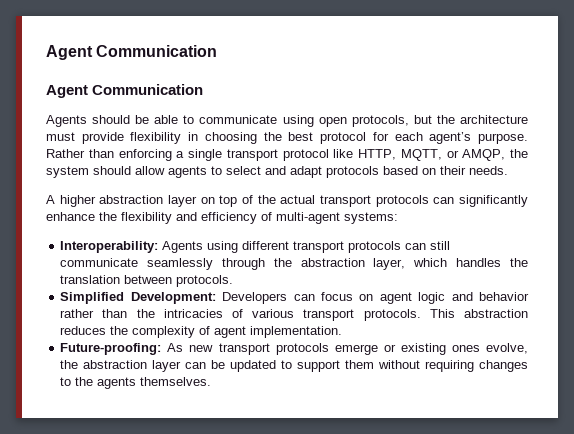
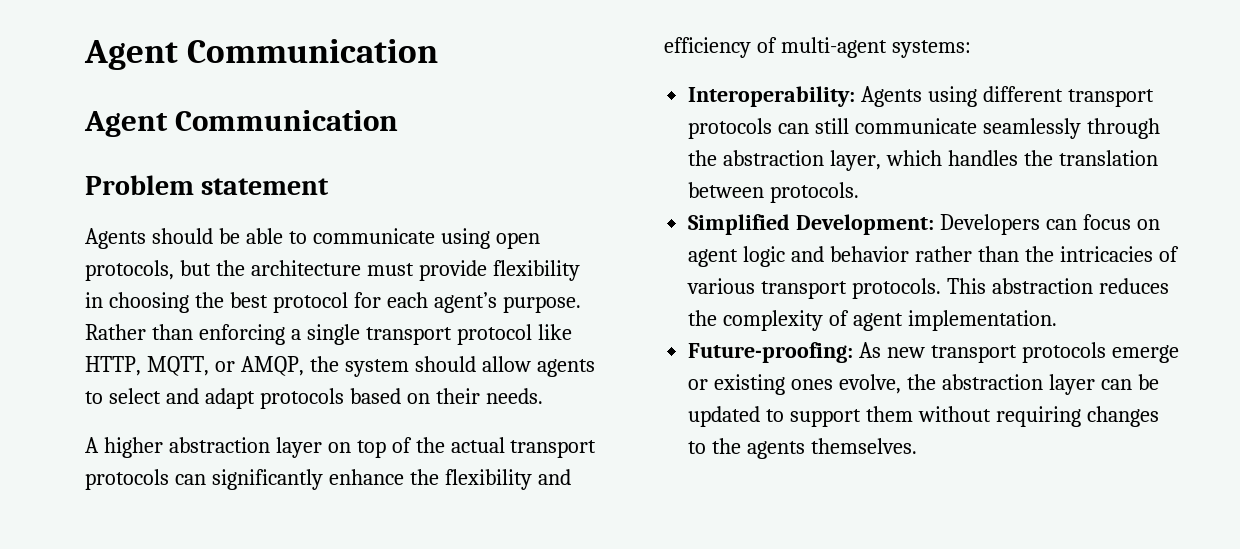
+ Problem statement

